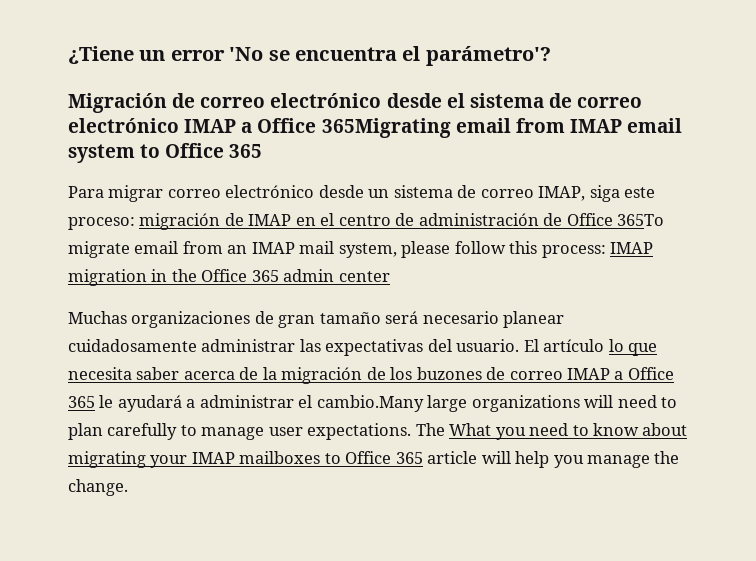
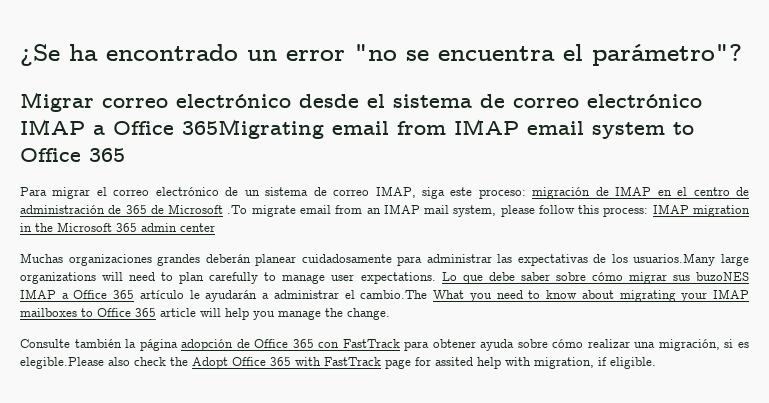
- ¿Tiene un error 'No se encuentra el parámetro'?
- Migración de correo electrónico desde el sistema de correo electrónico IMAP a Office 365Migrating email from IMAP email system to Office 365
+ ¿Se ha encontrado un error "no se encuentra el parámetro"?
+ Migrar correo electrónico desde el sistema de correo electrónico IMAP a Office 365Migrating email from IMAP email system to Office 365
- Para migrar correo electrónico desde un sistema de correo IMAP, siga este proceso: migración de IMAP en el centro de administración de Office 365To migrate email from an IMAP mail system, please follow this process: IMAP migration in the Office 365 admin center
+ Para migrar el correo electrónico de un sistema de correo IMAP, siga este proceso: migración de IMAP en el centro de administración de 365 de Microsoft .To migrate email from an IMAP mail system, please follow this process: IMAP migration in the Microsoft 365 admin center
- Muchas organizaciones de gran tamaño será necesario planear cuidadosamente administrar las expectativas del usuario. El artículo lo que necesita saber acerca de la migración de los buzones de correo IMAP a Office 365 le ayudará a administrar el cambio.Many large organizations will need to plan carefully to manage user expectations.
+ Muchas organizaciones grandes deberán planear cuidadosamente para administrar las expectativas de los usuarios.Many large organizations will need to plan carefully to manage user expectations.
- The What you need to know about migrating your IMAP mailboxes to Office 365 article will help you manage the change.
+ Lo que debe saber sobre cómo migrar sus buzoNES IMAP a Office 365 artículo le ayudarán a administrar el cambio.The What you need to know about migrating your IMAP mailboxes to Office 365 article will help you manage the change.
+ Consulte también la página adopción de Office 365 con FastTrack para obtener ayuda sobre cómo realizar una migración, si es elegible.Please also check the Adopt Office 365 with FastTrack page for assited help with migration, if eligible.

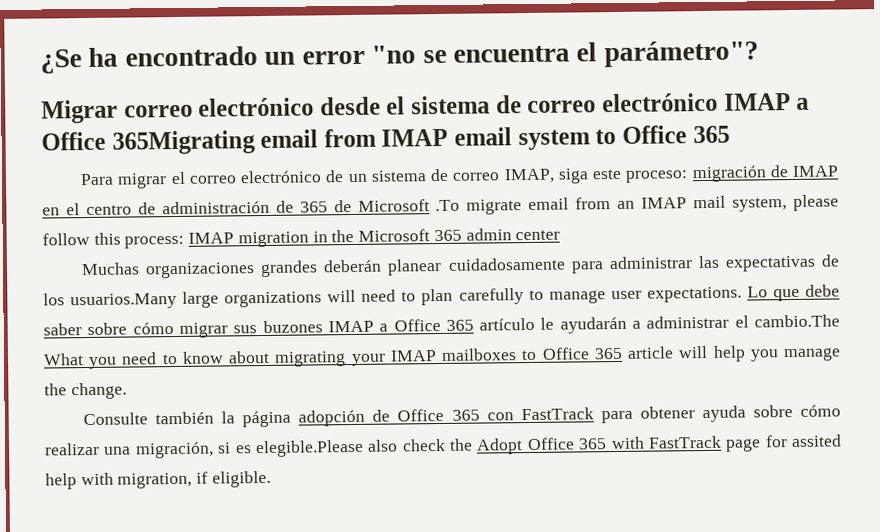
- Lo que debe saber sobre cómo migrar sus buzoNES IMAP a Office 365 artículo le ayudarán a administrar el cambio.The What you need to know about migrating your IMAP mailboxes to Office 365 article will help you manage the change.
+ Lo que debe saber sobre cómo migrar sus buzones IMAP a Office 365 artículo le ayudarán a administrar el cambio.The What you need to know about migrating your IMAP mailboxes to Office 365 article will help you manage the change.

